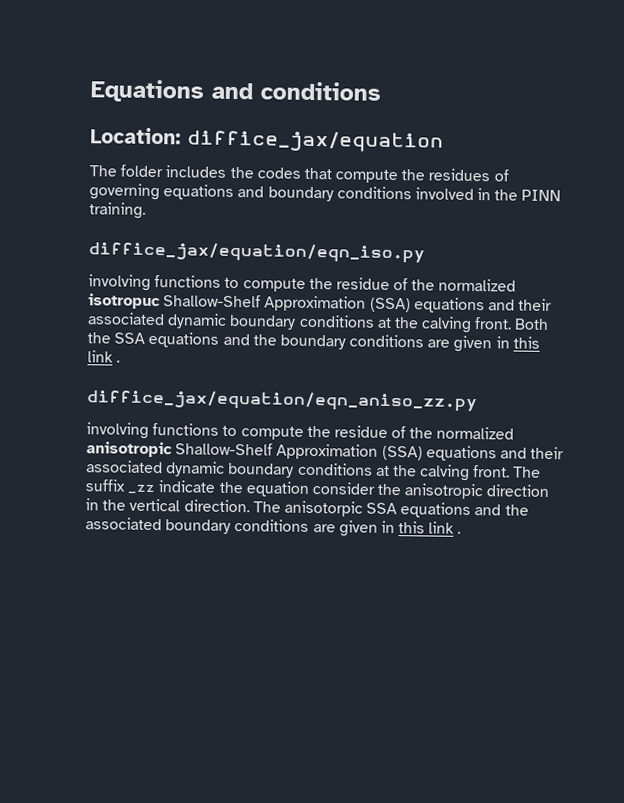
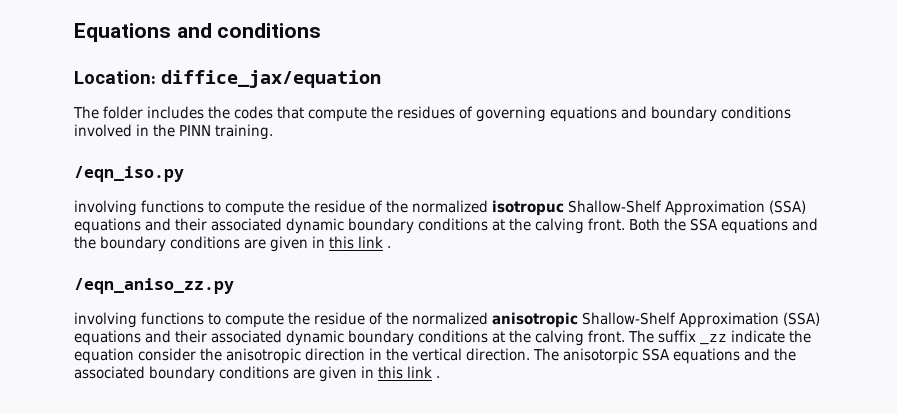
- diffice_jax/equation/eqn_iso.py
+ /eqn_iso.py
- diffice_jax/equation/eqn_aniso_zz.py
+ /eqn_aniso_zz.py

